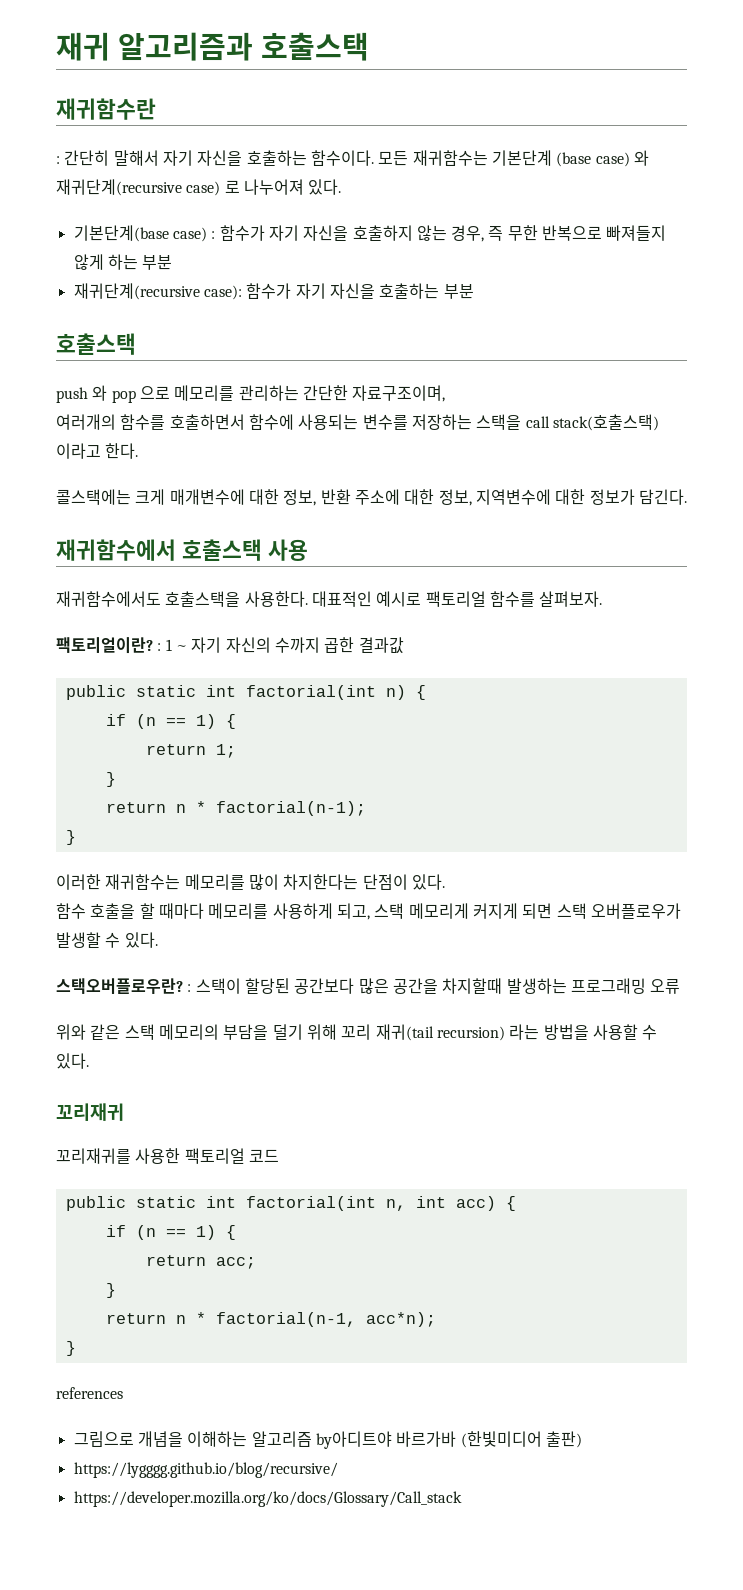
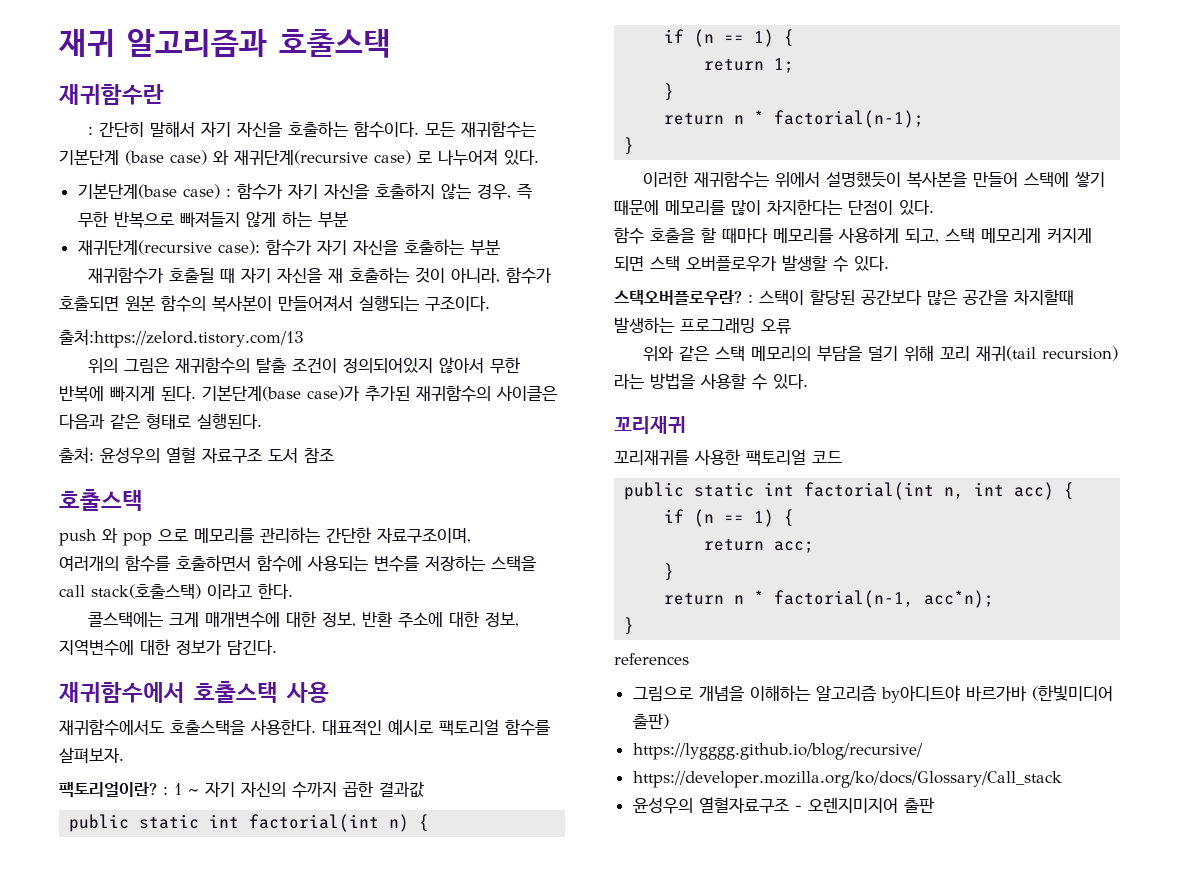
+ 재귀함수가 호출될 때 자기 자신을 재 호출하는 것이 아니라, 함수가 호출되면 원본 함수의 복사본이 만들어져서 실행되는 구조이다.
+ 출처:https://zelord.tistory.com/13
+ 위의 그림은 재귀함수의 탈출 조건이 정의되어있지 않아서 무한 반복에 빠지게 된다. 기본단계(base case)가 추가된 재귀함수의 사이클은 다음과 같은 형태로 실행된다.
+ 출처: 윤성우의 열혈 자료구조 도서 참조
- 이러한 재귀함수는 메모리를 많이 차지한다는 단점이 있다.
+ 이러한 재귀함수는 위에서 설명했듯이 복사본을 만들어 스택에 쌓기 때문에 메모리를 많이 차지한다는 단점이 있다.
+ 윤성우의 열혈자료구조 - 오렌지미지어 출판

